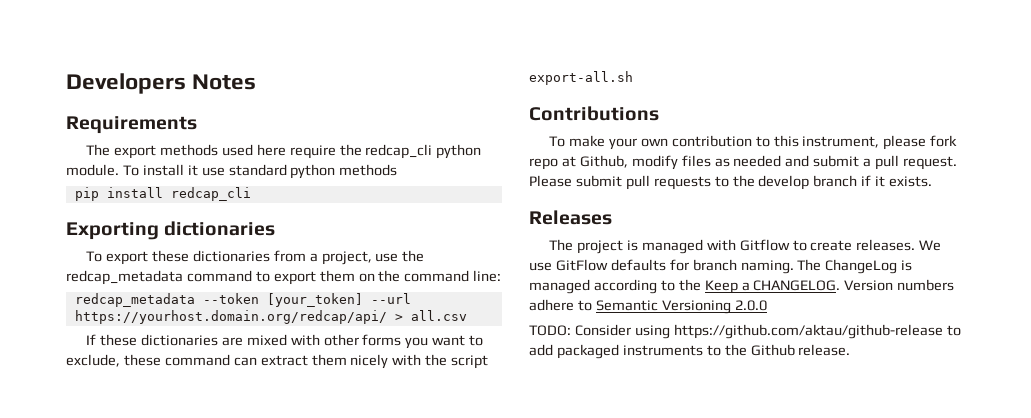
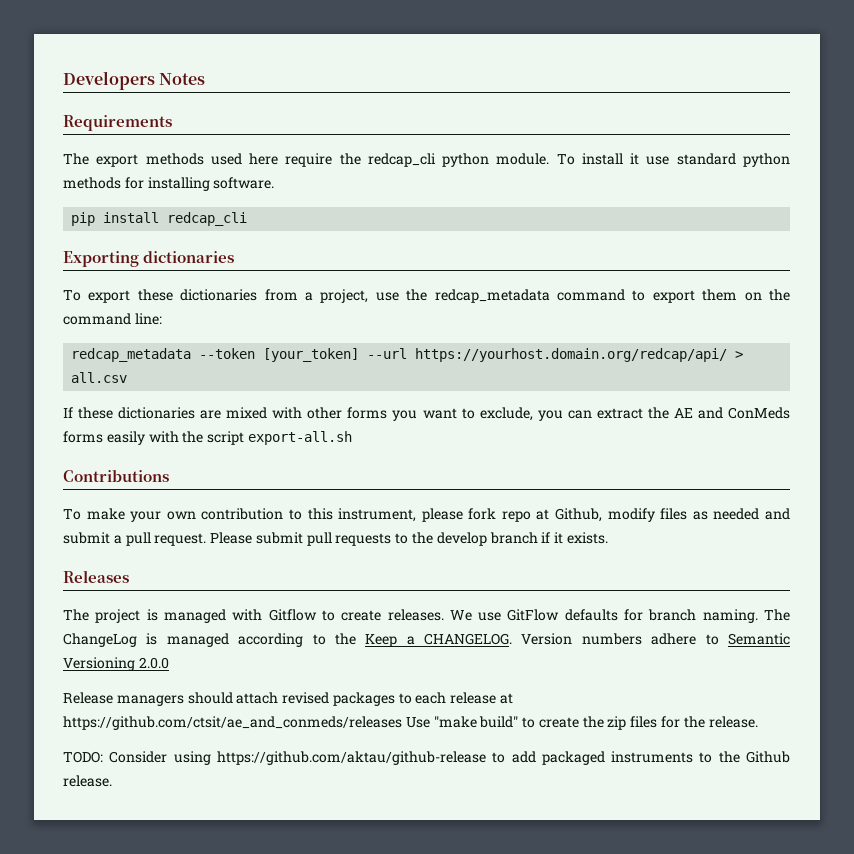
- To install it use standard python methods
+ To install it use standard python methods for installing software.
- If these dictionaries are mixed with other forms you want to exclude, these command can extract them nicely with the script export-all.sh
+ If these dictionaries are mixed with other forms you want to exclude, you can extract the AE and ConMeds forms easily with the script export-all.sh
+ Release managers should attach revised packages to each release at https://github.com/ctsit/ae_and_conmeds/releases Use "make build" to create the zip files for the release.

